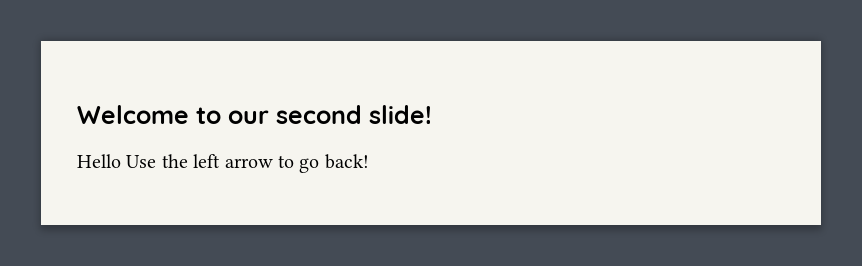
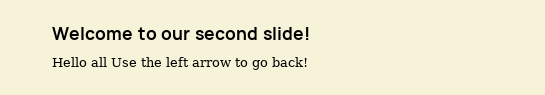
- Hello Use the left arrow to go back!
+ Hello all Use the left arrow to go back!

